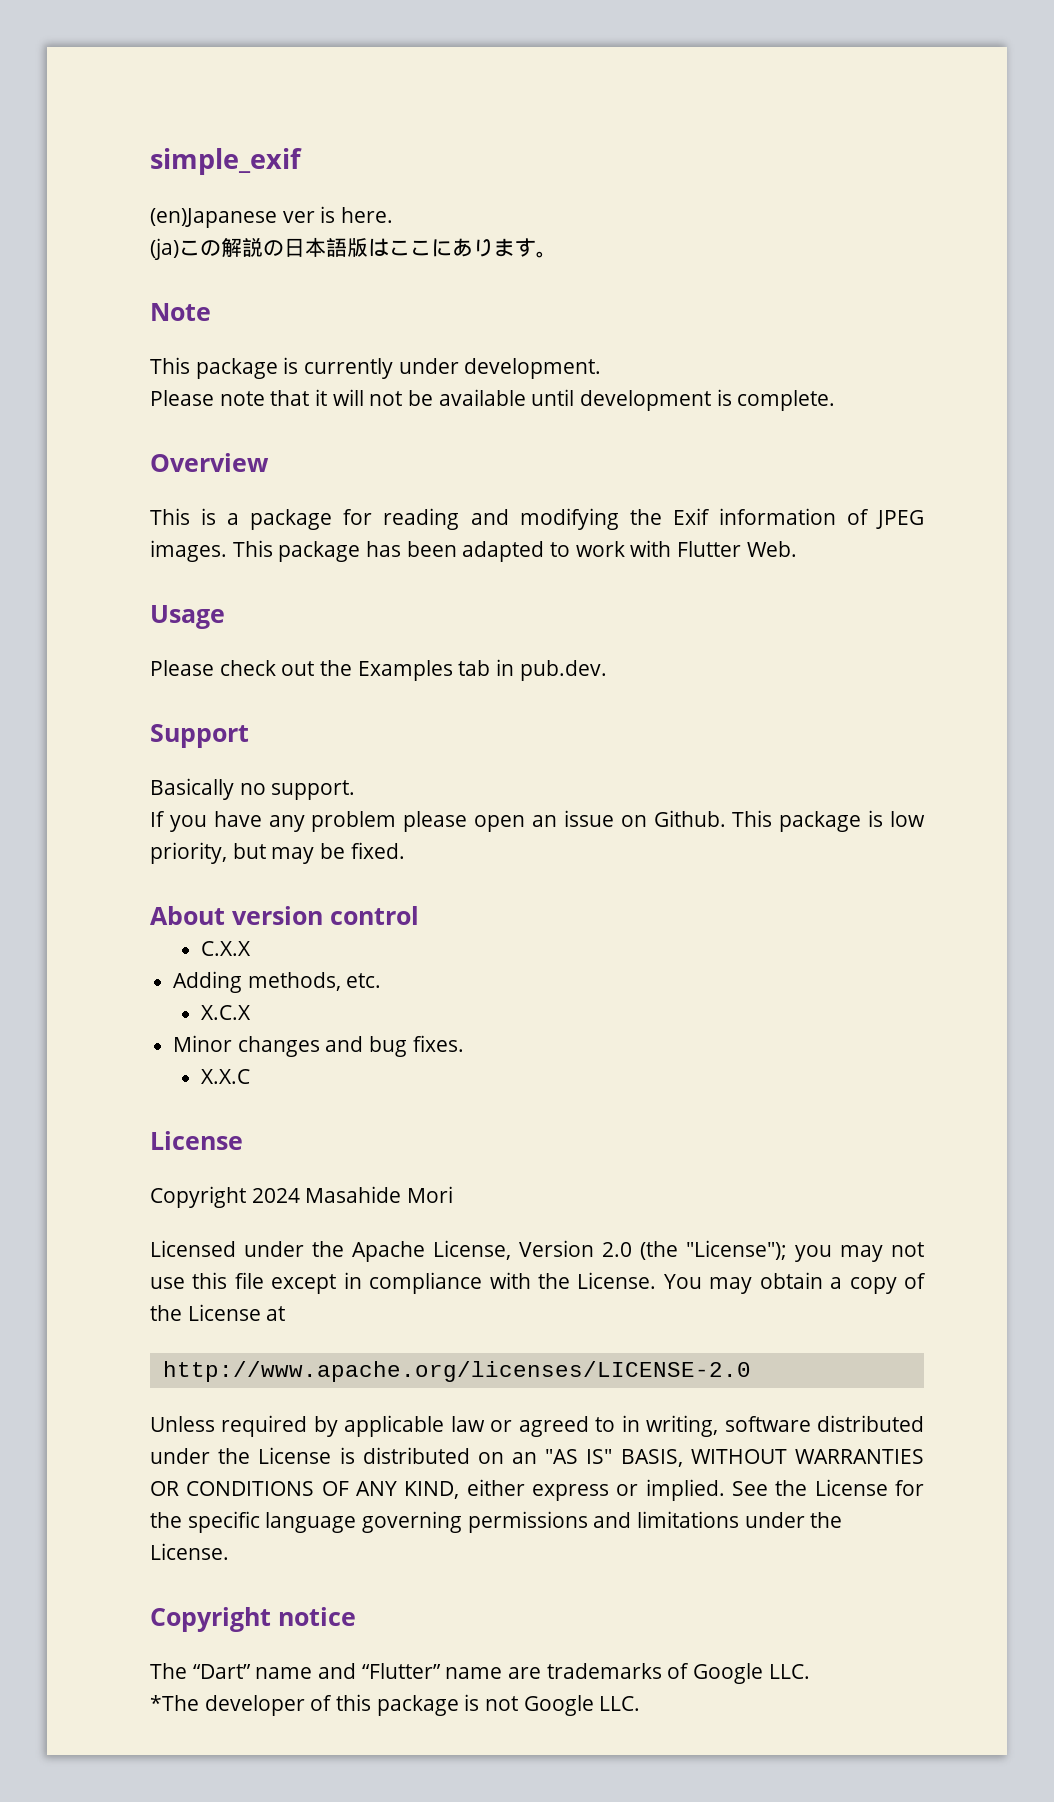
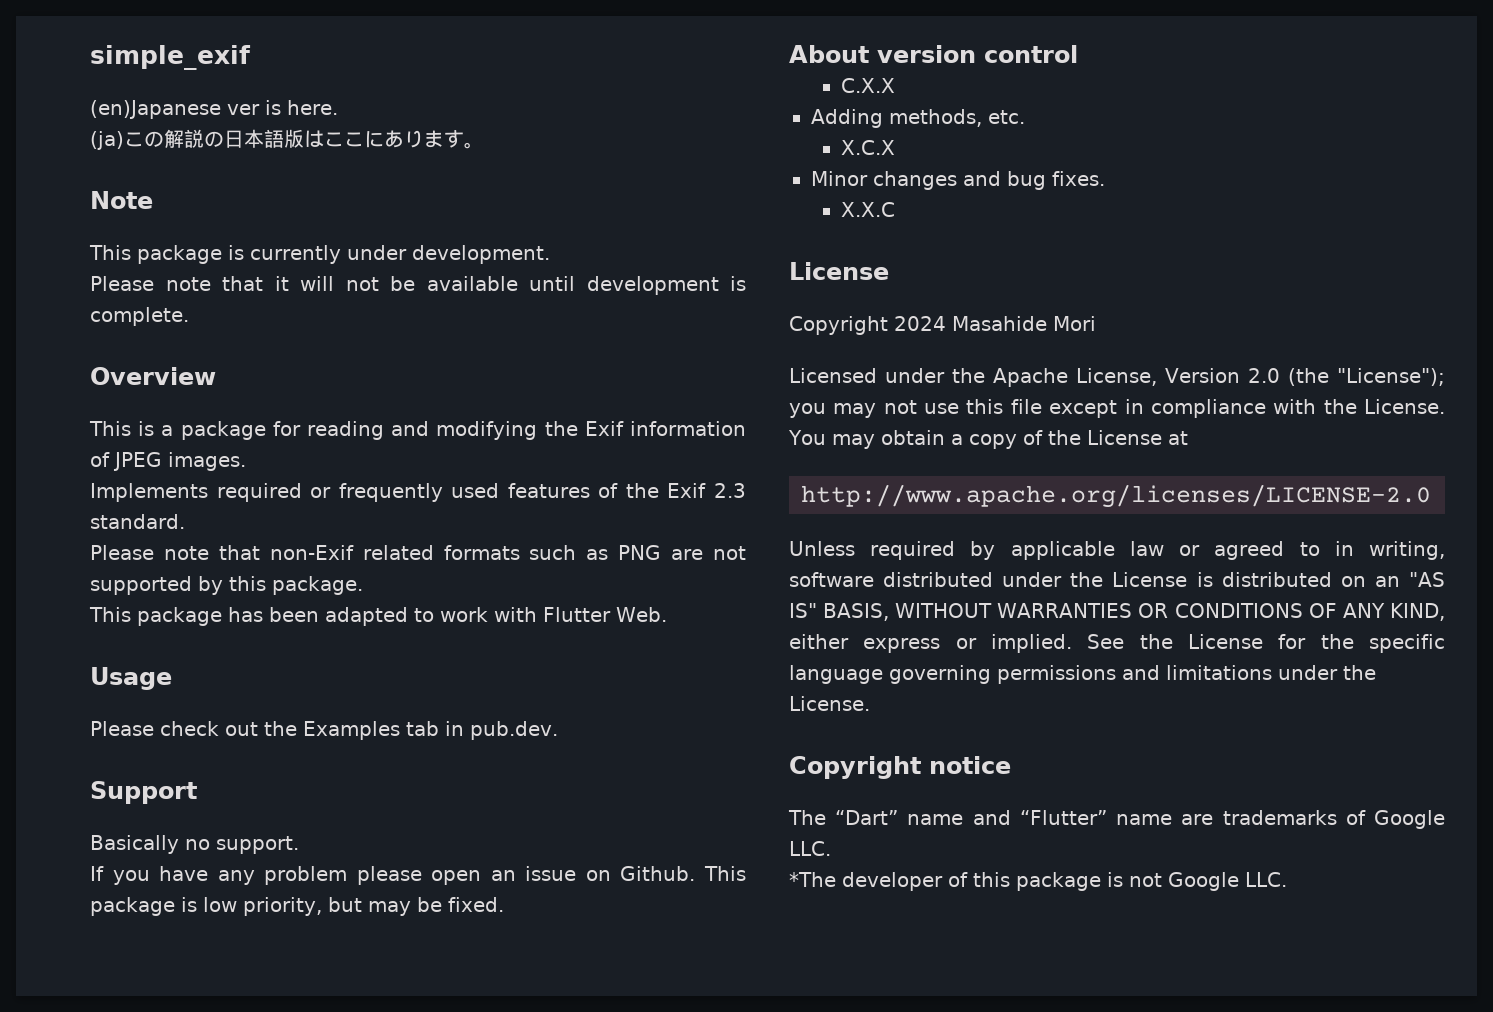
- This is a package for reading and modifying the Exif information of JPEG images. This package has been adapted to work with Flutter Web.
+ This is a package for reading and modifying the Exif information of JPEG images.
+ Implements required or frequently used features of the Exif 2.3 standard.
+ Please note that non-Exif related formats such as PNG are not supported by this package.
+ This package has been adapted to work with Flutter Web.

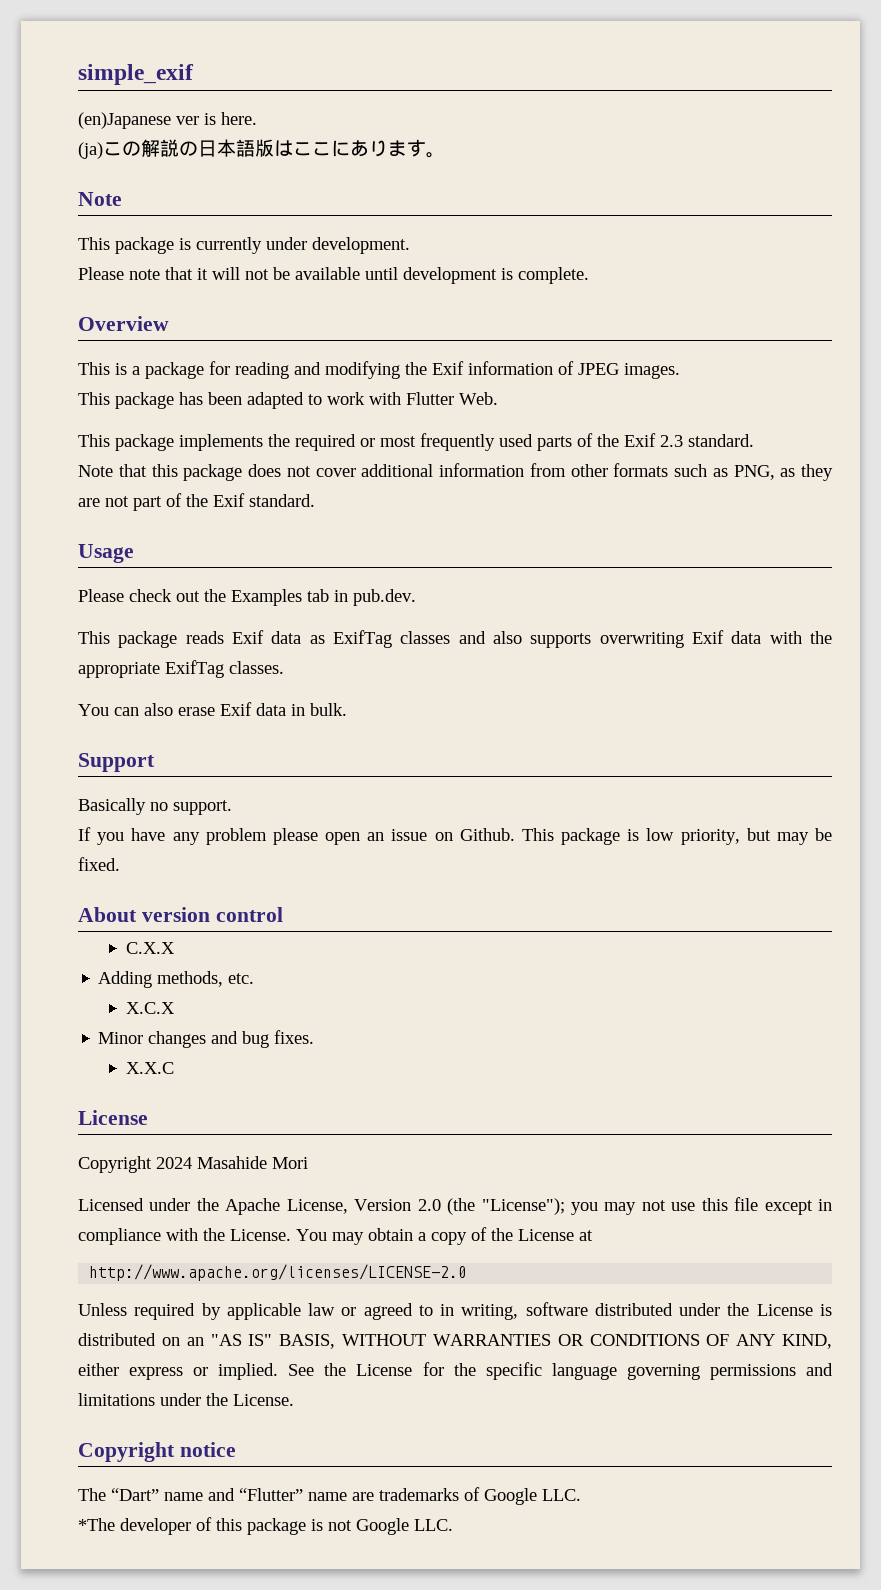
- Implements required or frequently used features of the Exif 2.3 standard.
- Please note that non-Exif related formats such as PNG are not supported by this package.
+ This package implements the required or most frequently used parts of the Exif 2.3 standard.
+ Note that this package does not cover additional information from other formats such as PNG, as they are not part of the Exif standard.
+ This package reads Exif data as ExifTag classes and also supports overwriting Exif data with the appropriate ExifTag classes.
+ You can also erase Exif data in bulk.

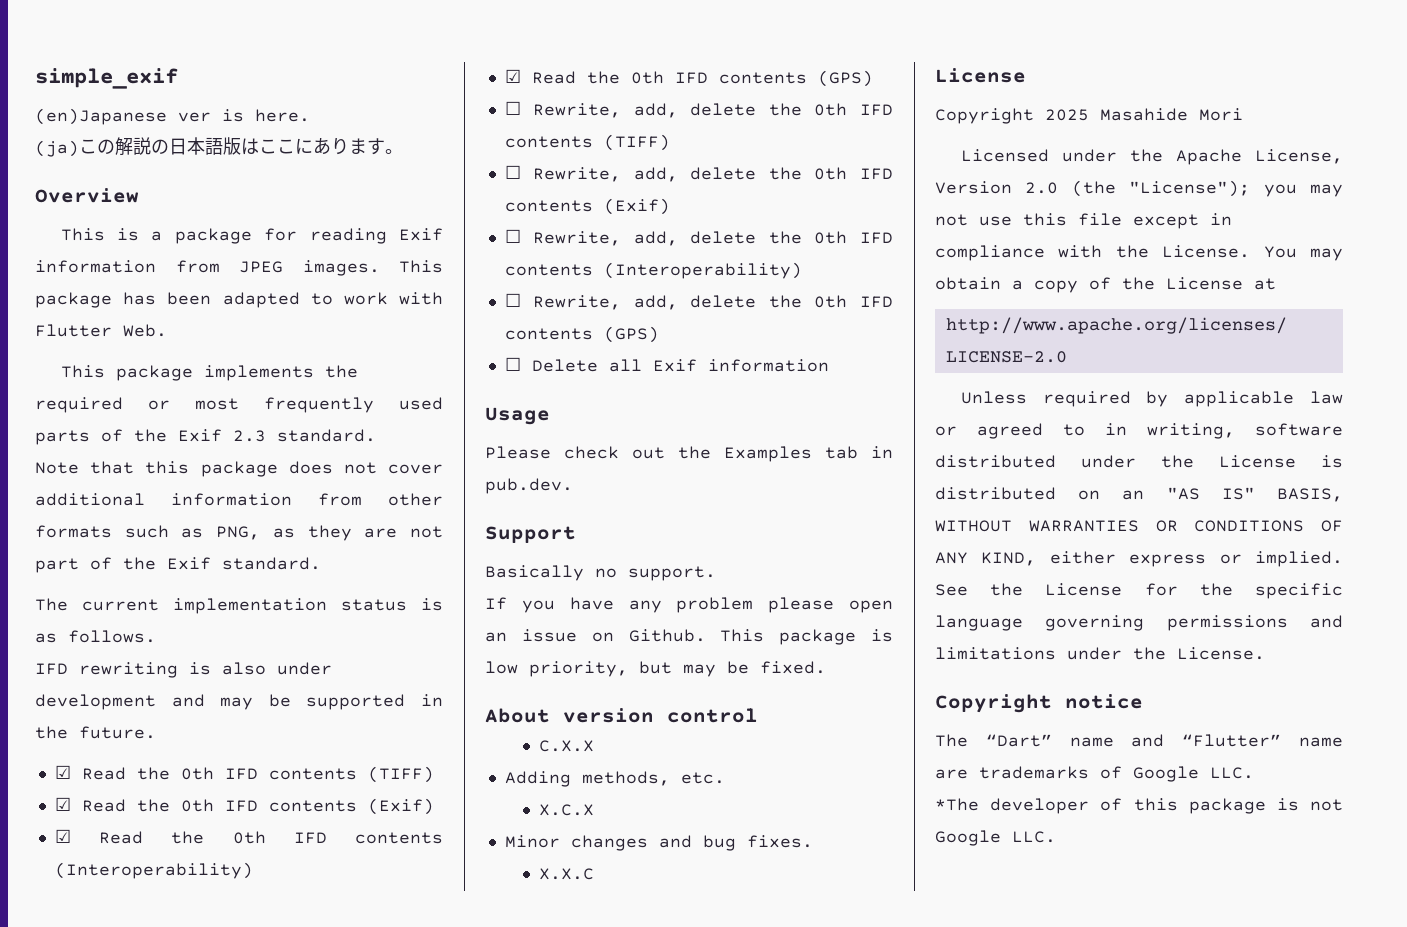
  (ja)この解説の日本語版はここにあります。
- Note
- This package is currently under development.
- Please note that it will not be available until development is complete.
- This is a package for reading and modifying the Exif information of JPEG images.
- This package has been adapted to work with Flutter Web.
+ This is a package for reading Exif information from JPEG images. This package has been adapted to work with Flutter Web.
+ The current implementation status is as follows.
+ IFD rewriting is also under development and may be supported in the future.
+ ☑ Read the 0th IFD contents (TIFF)
+ ☑ Read the 0th IFD contents (Exif)
+ ☑ Read the 0th IFD contents (Interoperability)
+ ☑ Read the 0th IFD contents (GPS)
+ ☐ Rewrite, add, delete the 0th IFD contents (TIFF)
+ ☐ Rewrite, add, delete the 0th IFD contents (Exif)
+ ☐ Rewrite, add, delete the 0th IFD contents (Interoperability)
+ ☐ Rewrite, add, delete the 0th IFD contents (GPS)
+ ☐ Delete all Exif information
- This package reads Exif data as ExifTag classes and also supports overwriting Exif data with the appropriate ExifTag classes.
- You can also erase Exif data in bulk.
- Copyright 2024 Masahide Mori
+ Copyright 2025 Masahide Mori

